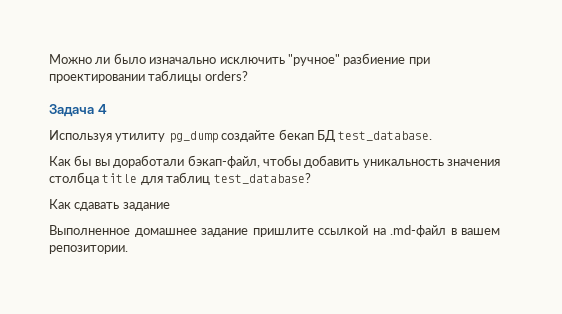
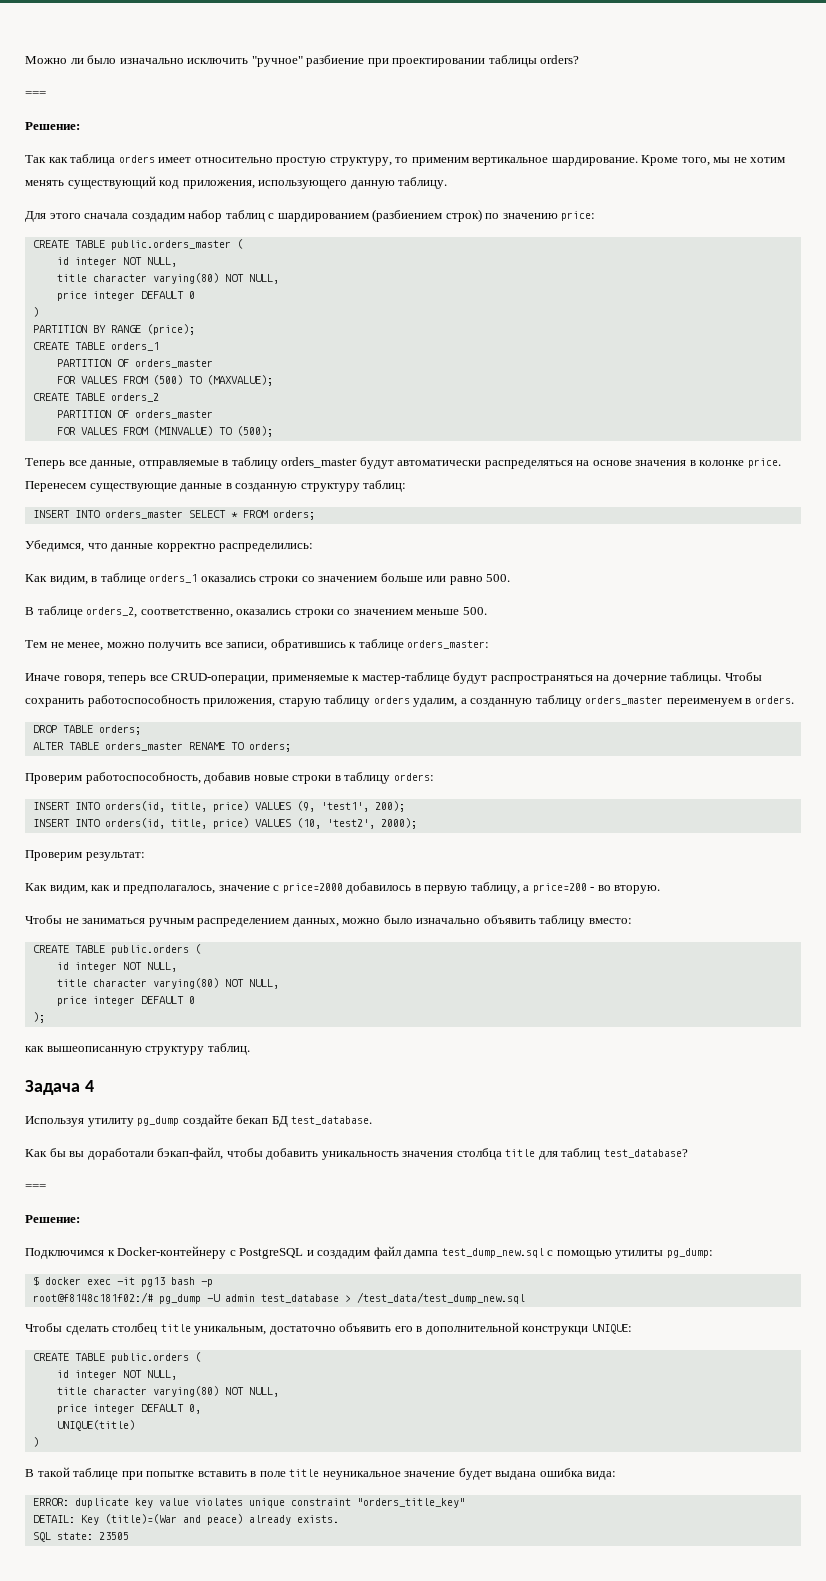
  Можно ли было изначально исключить "ручное" разбиение при проектировании таблицы orders?
+ ===
+ Решение:
+ Так как таблица orders имеет относительно простую структуру, то применим вертикальное шардирование. Кроме того, мы не хотим менять существующий код приложения, использующего данную таблицу.
+ Для этого сначала создадим набор таблиц с шардированием (разбиением строк) по значению price:
+ CREATE TABLE public.orders_master (
+ id integer NOT NULL,
+ title character varying(80) NOT NULL,
+ price integer DEFAULT 0
+ )
+ PARTITION BY RANGE (price);
+ CREATE TABLE orders_1
+ PARTITION OF orders_master
+ FOR VALUES FROM (500) TO (MAXVALUE);
+ CREATE TABLE orders_2
+ PARTITION OF orders_master
+ FOR VALUES FROM (MINVALUE) TO (500);
+ Теперь все данные, отправляемые в таблицу orders_master будут автоматически распределяться на основе значения в колонке price. Перенесем существующие данные в созданную структуру таблиц:
+ INSERT INTO orders_master SELECT * FROM orders;
+ Убедимся, что данные корректно распределились:
+ Как видим, в таблице orders_1 оказались строки со значением больше или равно 500.
+ В таблице orders_2, соответственно, оказались строки со значением меньше 500.
+ Тем не менее, можно получить все записи, обратившись к таблице orders_master:
+ Иначе говоря, теперь все CRUD-операции, применяемые к мастер-таблице будут распространяться на дочерние таблицы. Чтобы сохранить работоспособность приложения, старую таблицу orders удалим, а созданную таблицу orders_master переименуем в orders.
+ DROP TABLE orders;
+ ALTER TABLE orders_master RENAME TO orders;
+ Проверим работоспособность, добавив новые строки в таблицу orders:
+ INSERT INTO orders(id, title, price) VALUES (9, 'test1', 200);
+ INSERT INTO orders(id, title, price) VALUES (10, 'test2', 2000);
+ Проверим результат:
+ Как видим, как и предполагалось, значение с price=2000 добавилось в первую таблицу, а price=200 - во вторую.
+ Чтобы не заниматься ручным распределением данных, можно было изначально объявить таблицу вместо:
+ CREATE TABLE public.orders (
+ id integer NOT NULL,
+ title character varying(80) NOT NULL,
+ price integer DEFAULT 0
+ );
+ как вышеописанную структуру таблиц.
  Как бы вы доработали бэкап-файл, чтобы добавить уникальность значения столбца title для таблиц test_database?
- Как cдавать задание
- Выполненное домашнее задание пришлите ссылкой на .md-файл в вашем репозитории.
+ ===
+ Решение:
+ Подключимся к Docker-контейнеру c PostgreSQL и создадим файл дампа test_dump_new.sql с помощью утилиты pg_dump:
+ $ docker exec -it pg13 bash -p
+ root@f8148c181f02:/# pg_dump -U admin test_database > /test_data/test_dump_new.sql
+ Чтобы сделать столбец title уникальным, достаточно объявить его в дополнительной конструкци UNIQUE:
+ CREATE TABLE public.orders (
+ id integer NOT NULL,
+ title character varying(80) NOT NULL,
+ price integer DEFAULT 0,
+ UNIQUE(title)
+ )
+ В такой таблице при попытке вставить в поле title неуникальное значение будет выдана ошибка вида:
+ ERROR: duplicate key value violates unique constraint "orders_title_key"
+ DETAIL: Key (title)=(War and peace) already exists.
+ SQL state: 23505

